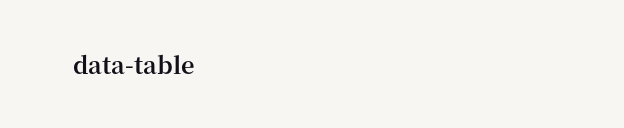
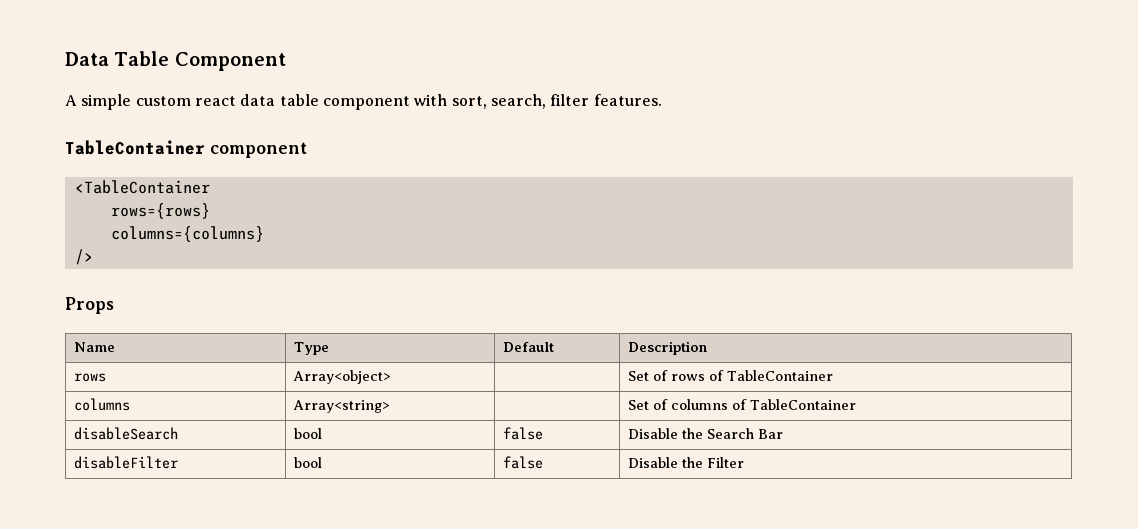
- data-table
+ Data Table Component
+ A simple custom react data table component with sort, search, filter features.
+ TableContainer component
+ <TableContainer
+ rows={rows}
+ columns={columns}
+ />
+ Props
+ Name | Type | Default | Description
+ rows | Array<object> | | Set of rows of TableContainer
+ columns | Array<string> | | Set of columns of TableContainer
+ disableSearch | bool | false | Disable the Search Bar
+ disableFilter | bool | false | Disable the Filter

